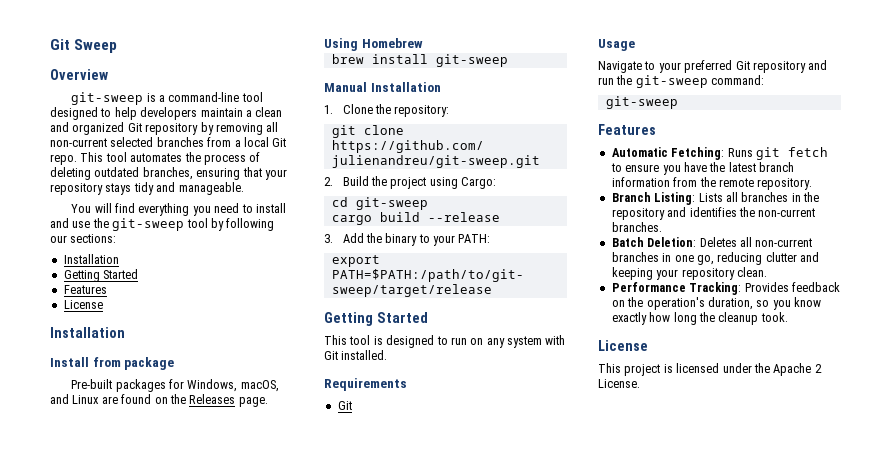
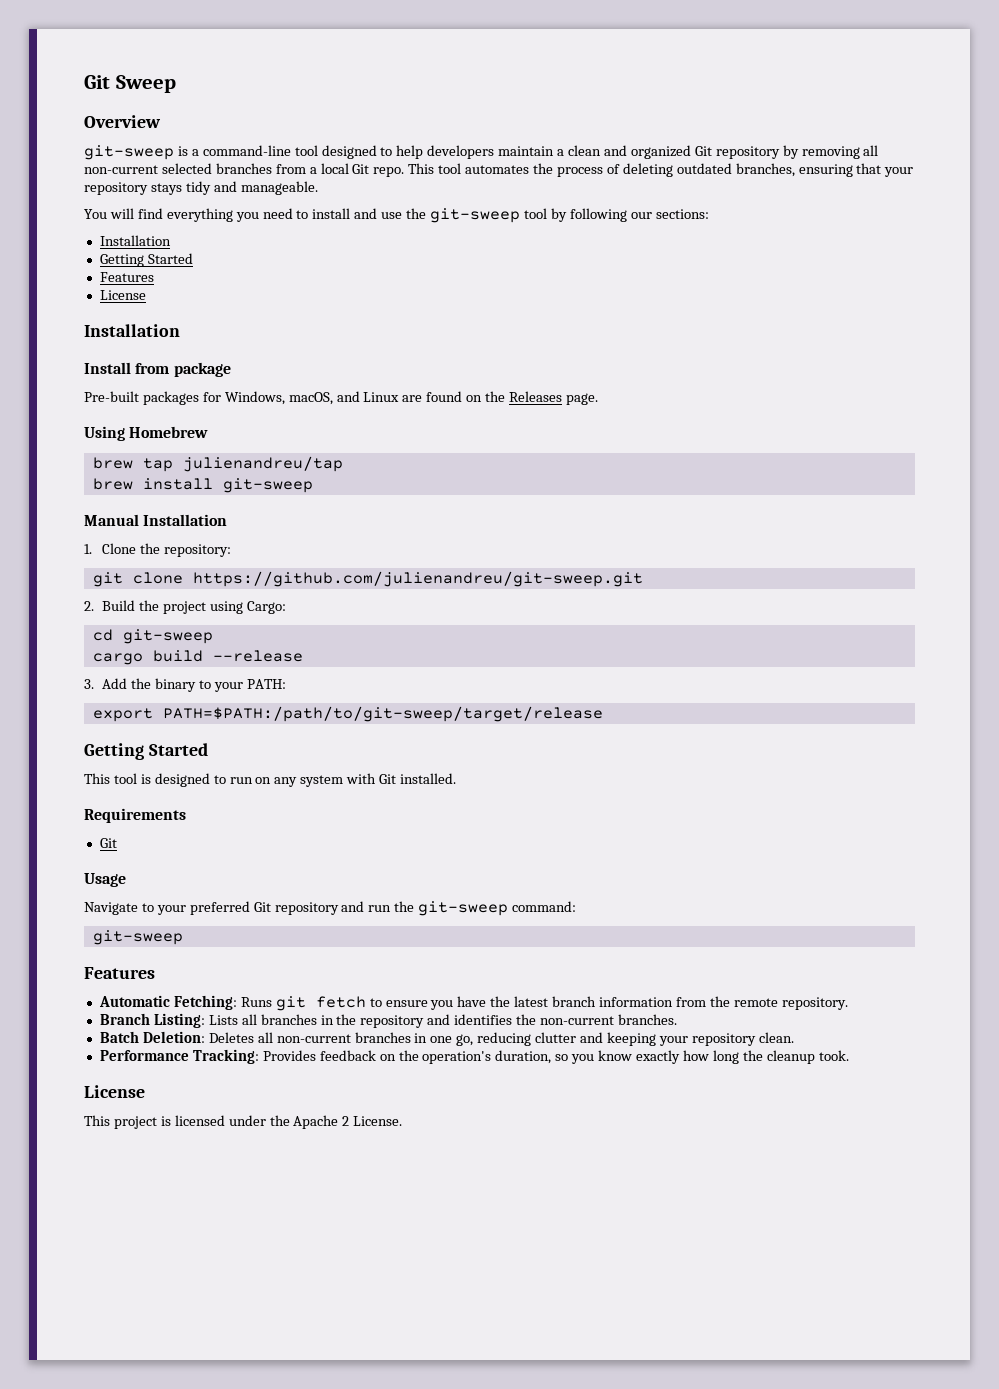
+ brew tap julienandreu/tap

